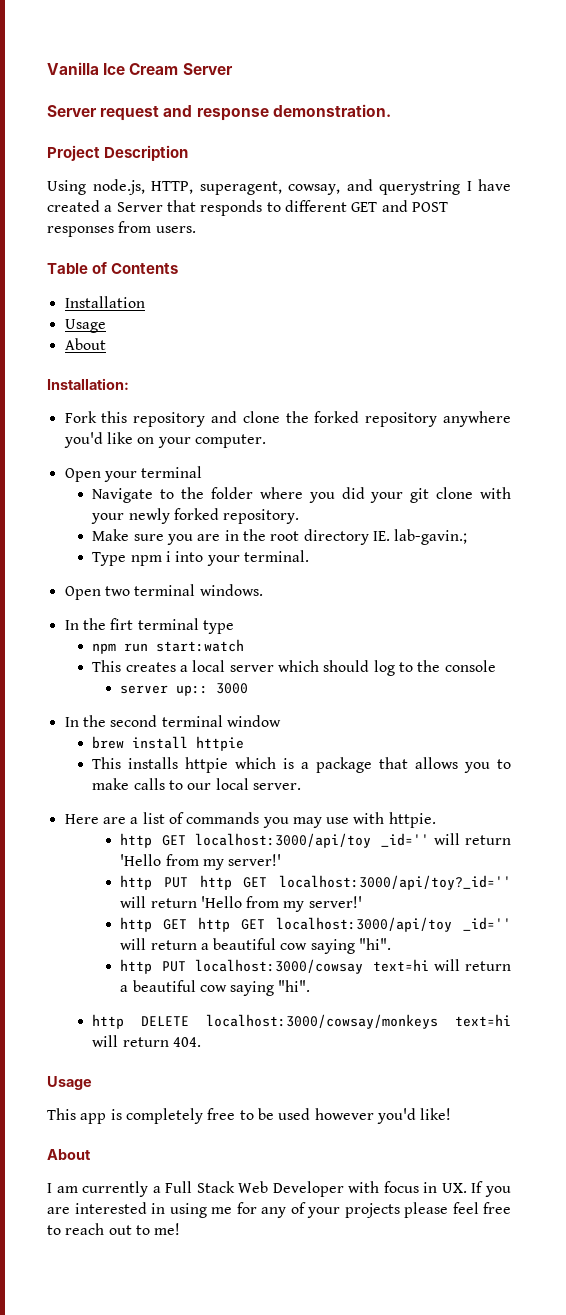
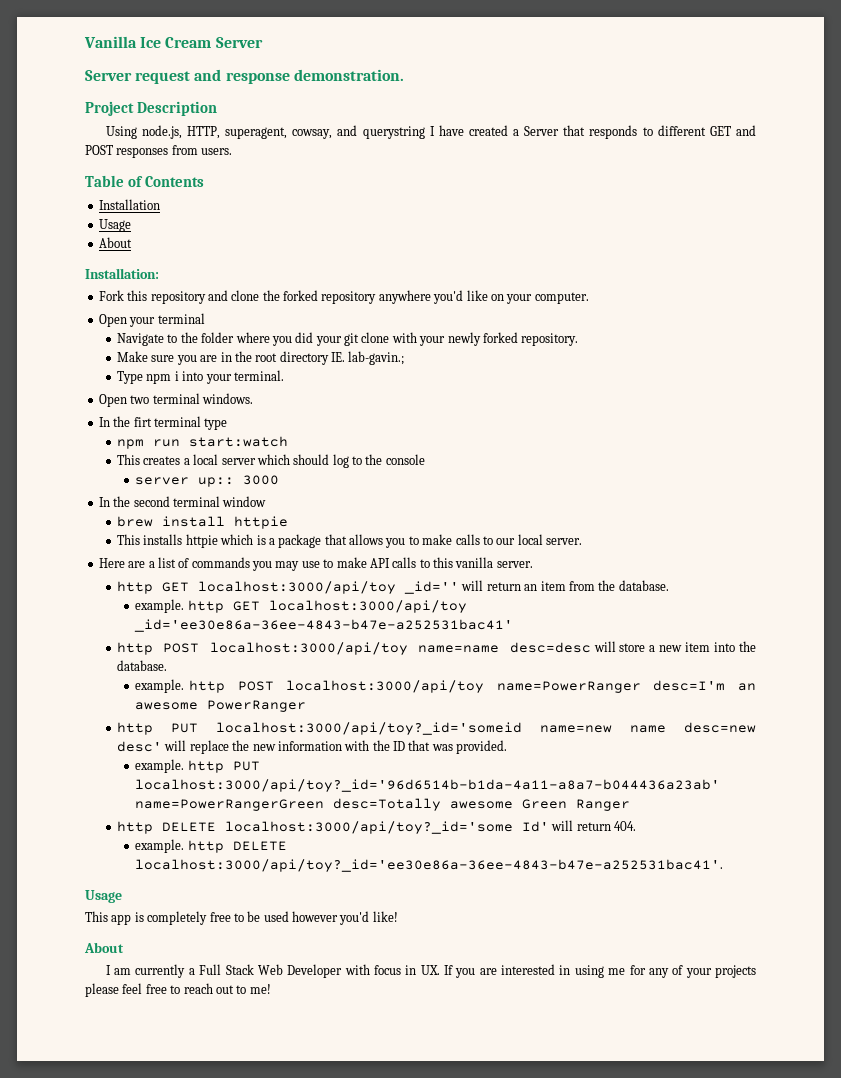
- Here are a list of commands you may use with httpie.
- http GET localhost:3000/api/toy _id='' will return 'Hello from my server!'
- http PUT http GET localhost:3000/api/toy?_id='' will return 'Hello from my server!'
- http GET http GET localhost:3000/api/toy _id='' will return a beautiful cow saying "hi".
- http PUT localhost:3000/cowsay text=hi will return a beautiful cow saying "hi".
- http DELETE localhost:3000/cowsay/monkeys text=hi will return 404.
+ Here are a list of commands you may use to make API calls to this vanilla server.
+ http GET localhost:3000/api/toy _id='' will return an item from the database.
+ example. http GET localhost:3000/api/toy _id='ee30e86a-36ee-4843-b47e-a252531bac41'
+ http POST localhost:3000/api/toy name=name desc=desc will store a new item into the database.
+ example. http POST localhost:3000/api/toy name=PowerRanger desc=I'm an awesome PowerRanger
+ http PUT localhost:3000/api/toy?_id='someid name=new name desc=new desc' will replace the new information with the ID that was provided.
+ example. http PUT localhost:3000/api/toy?_id='96d6514b-b1da-4a11-a8a7-b044436a23ab' name=PowerRangerGreen desc=Totally awesome Green Ranger
+ http DELETE localhost:3000/api/toy?_id='some Id' will return 404.
+ example. http DELETE localhost:3000/api/toy?_id='ee30e86a-36ee-4843-b47e-a252531bac41'.

